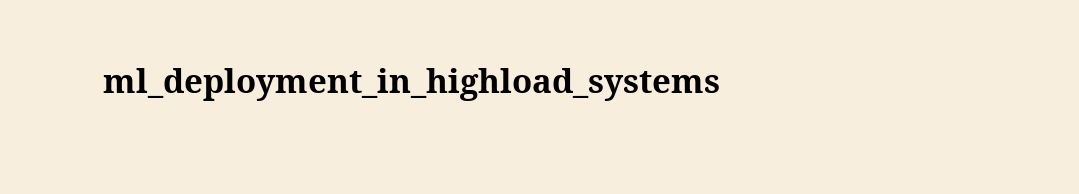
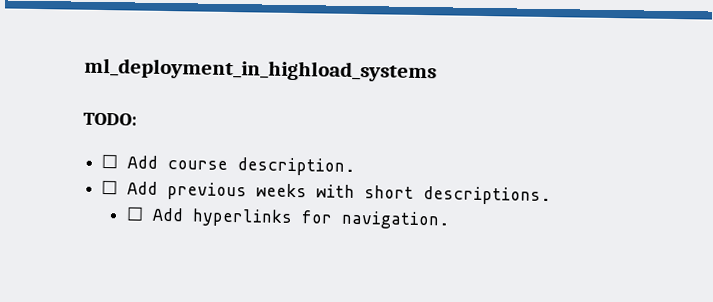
+ TODO:
+ ☐ Add course description.
+ ☐ Add previous weeks with short descriptions.
+ ☐ Add hyperlinks for navigation.

